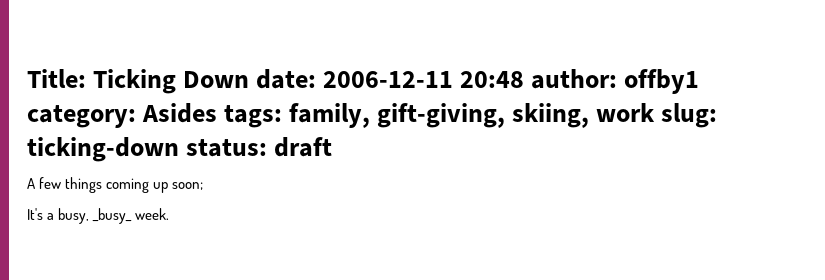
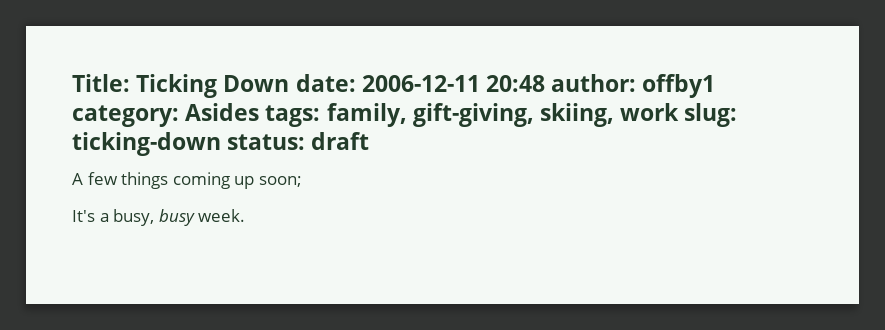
- It's a busy, _busy_ week.
+ It's a busy, busy week.

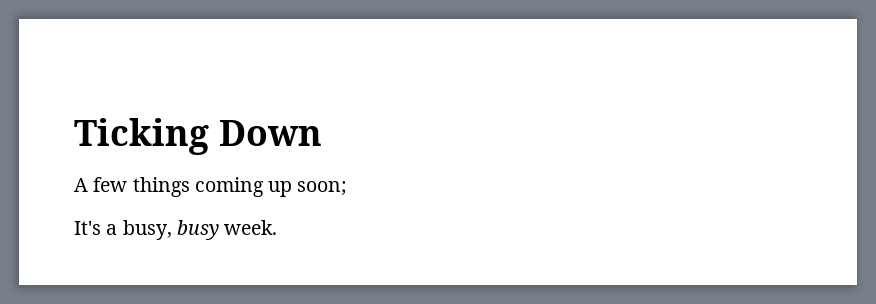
- Title: Ticking Down date: 2006-12-11 20:48 author: offby1 category: Asides tags: family, gift-giving, skiing, work slug: ticking-down status: draft
+ Ticking Down

